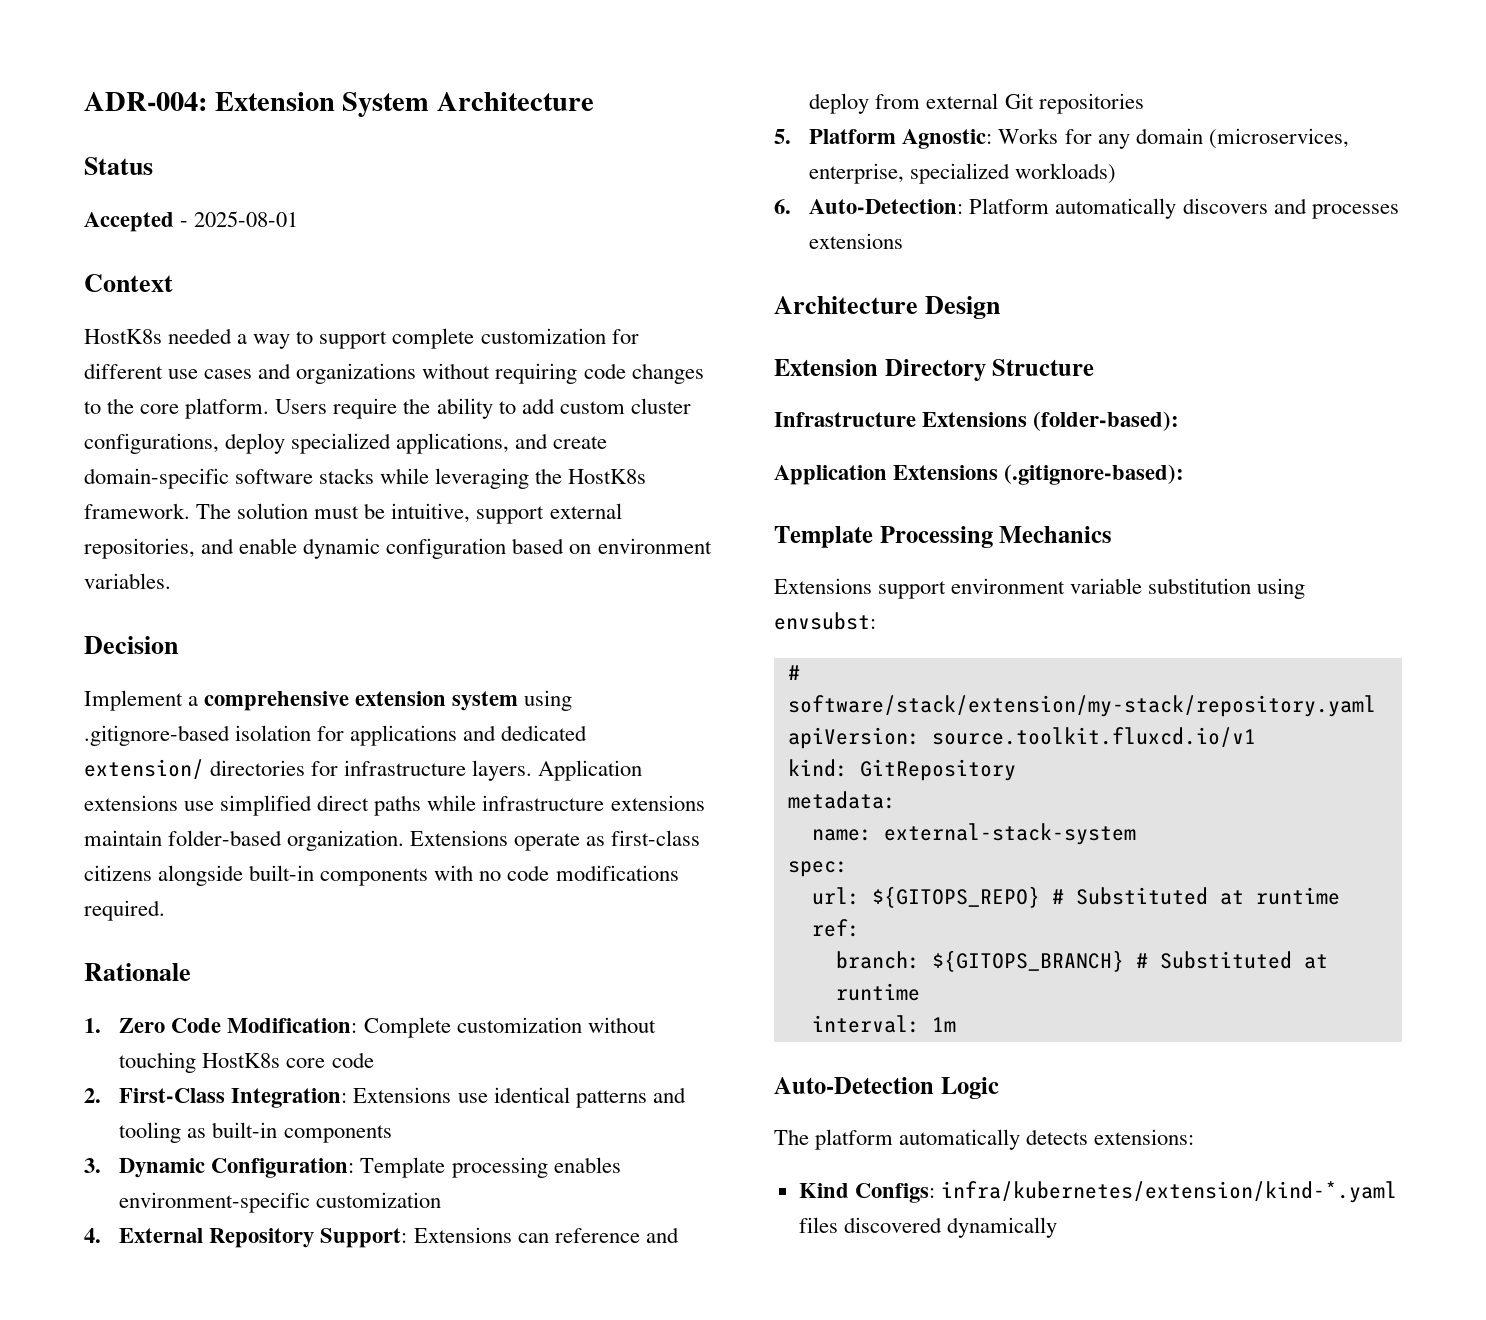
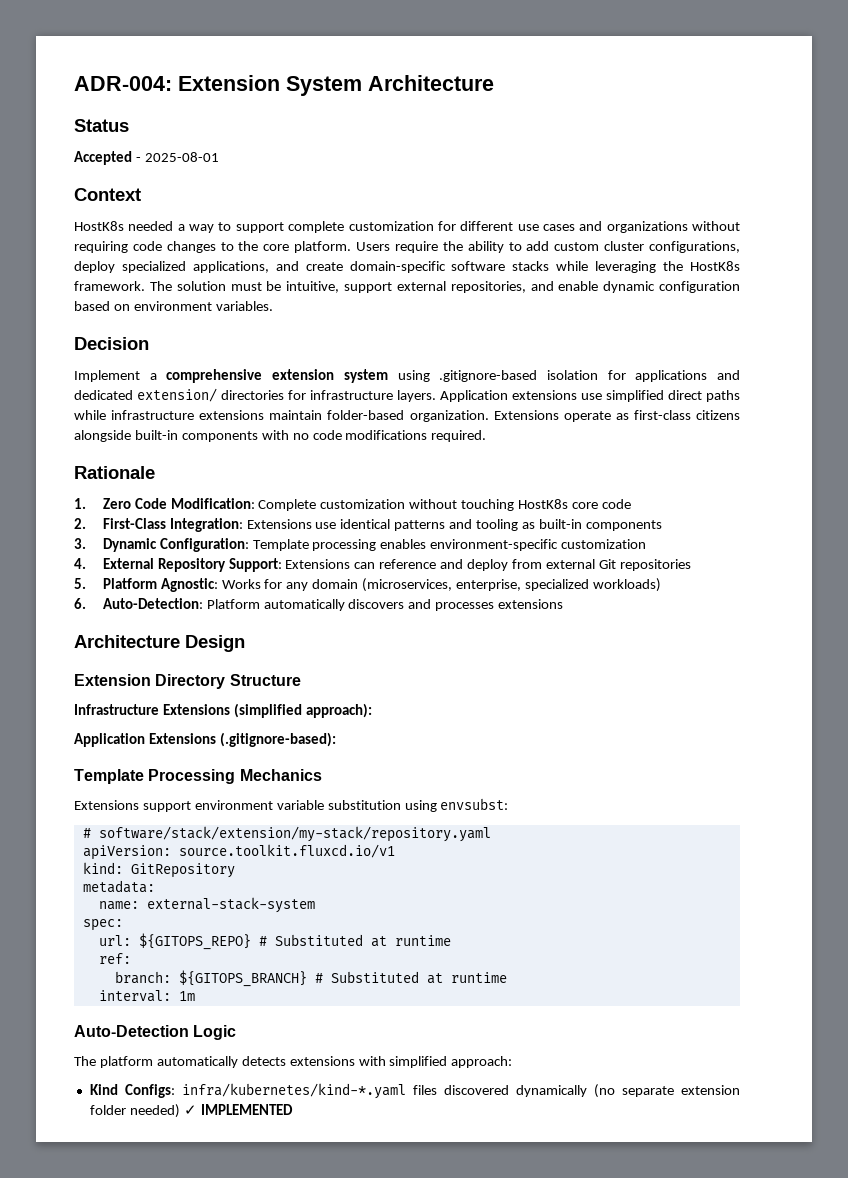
- Infrastructure Extensions (folder-based):
+ Infrastructure Extensions (simplified approach):
- The platform automatically detects extensions:
+ The platform automatically detects extensions with simplified approach:
- Kind Configs: infra/kubernetes/extension/kind-*.yaml files discovered dynamically
+ Kind Configs: infra/kubernetes/kind-*.yaml files discovered dynamically (no separate extension folder needed) ✓ IMPLEMENTED

